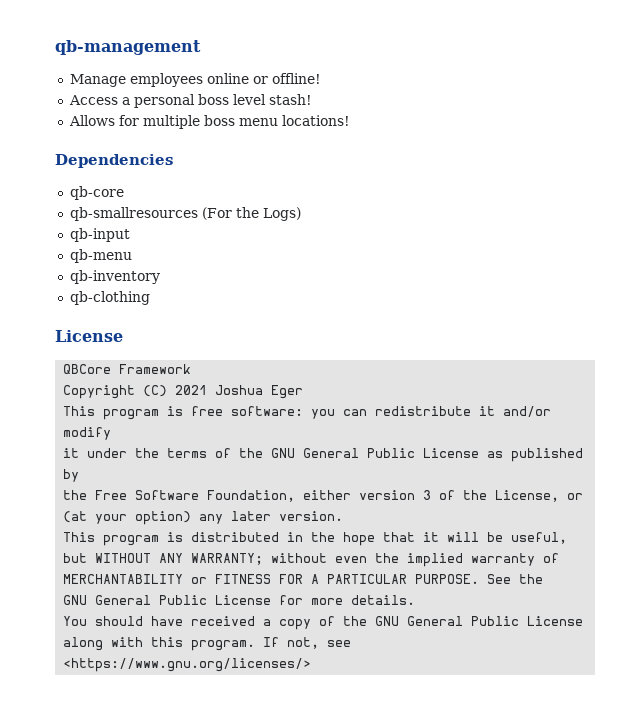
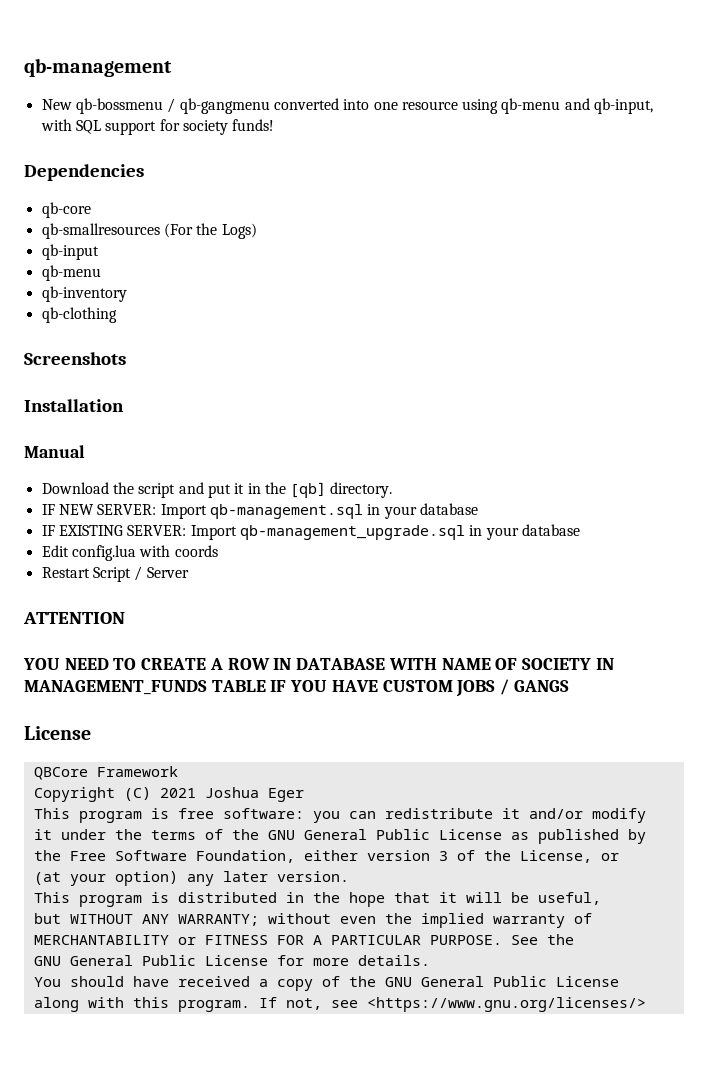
- Manage employees online or offline!
- Access a personal boss level stash!
- Allows for multiple boss menu locations!
+ New qb-bossmenu / qb-gangmenu converted into one resource using qb-menu and qb-input, with SQL support for society funds!
+ Screenshots
+ Installation
+ Manual
+ Download the script and put it in the [qb] directory.
+ IF NEW SERVER: Import qb-management.sql in your database
+ IF EXISTING SERVER: Import qb-management_upgrade.sql in your database
+ Edit config.lua with coords
+ Restart Script / Server
+ ATTENTION
+ YOU NEED TO CREATE A ROW IN DATABASE WITH NAME OF SOCIETY IN MANAGEMENT_FUNDS TABLE IF YOU HAVE CUSTOM JOBS / GANGS

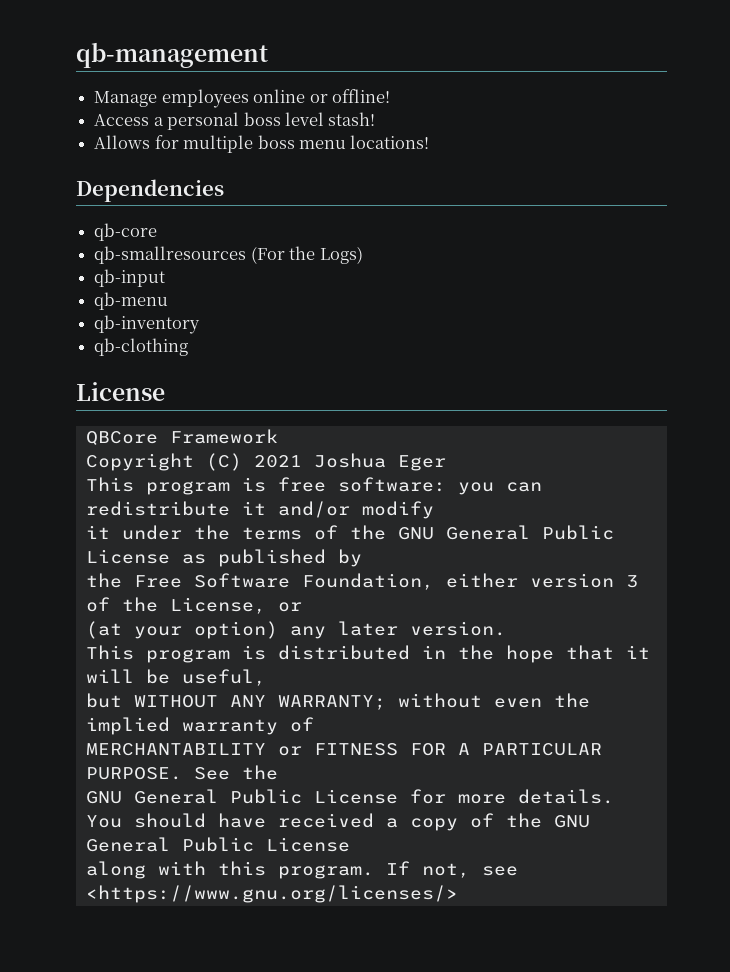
- New qb-bossmenu / qb-gangmenu converted into one resource using qb-menu and qb-input, with SQL support for society funds!
+ Manage employees online or offline!
+ Access a personal boss level stash!
+ Allows for multiple boss menu locations!
- Screenshots
- Installation
- Manual
- Download the script and put it in the [qb] directory.
- IF NEW SERVER: Import qb-management.sql in your database
- IF EXISTING SERVER: Import qb-management_upgrade.sql in your database
- Edit config.lua with coords
- Restart Script / Server
- ATTENTION
- YOU NEED TO CREATE A ROW IN DATABASE WITH NAME OF SOCIETY IN MANAGEMENT_FUNDS TABLE IF YOU HAVE CUSTOM JOBS / GANGS

